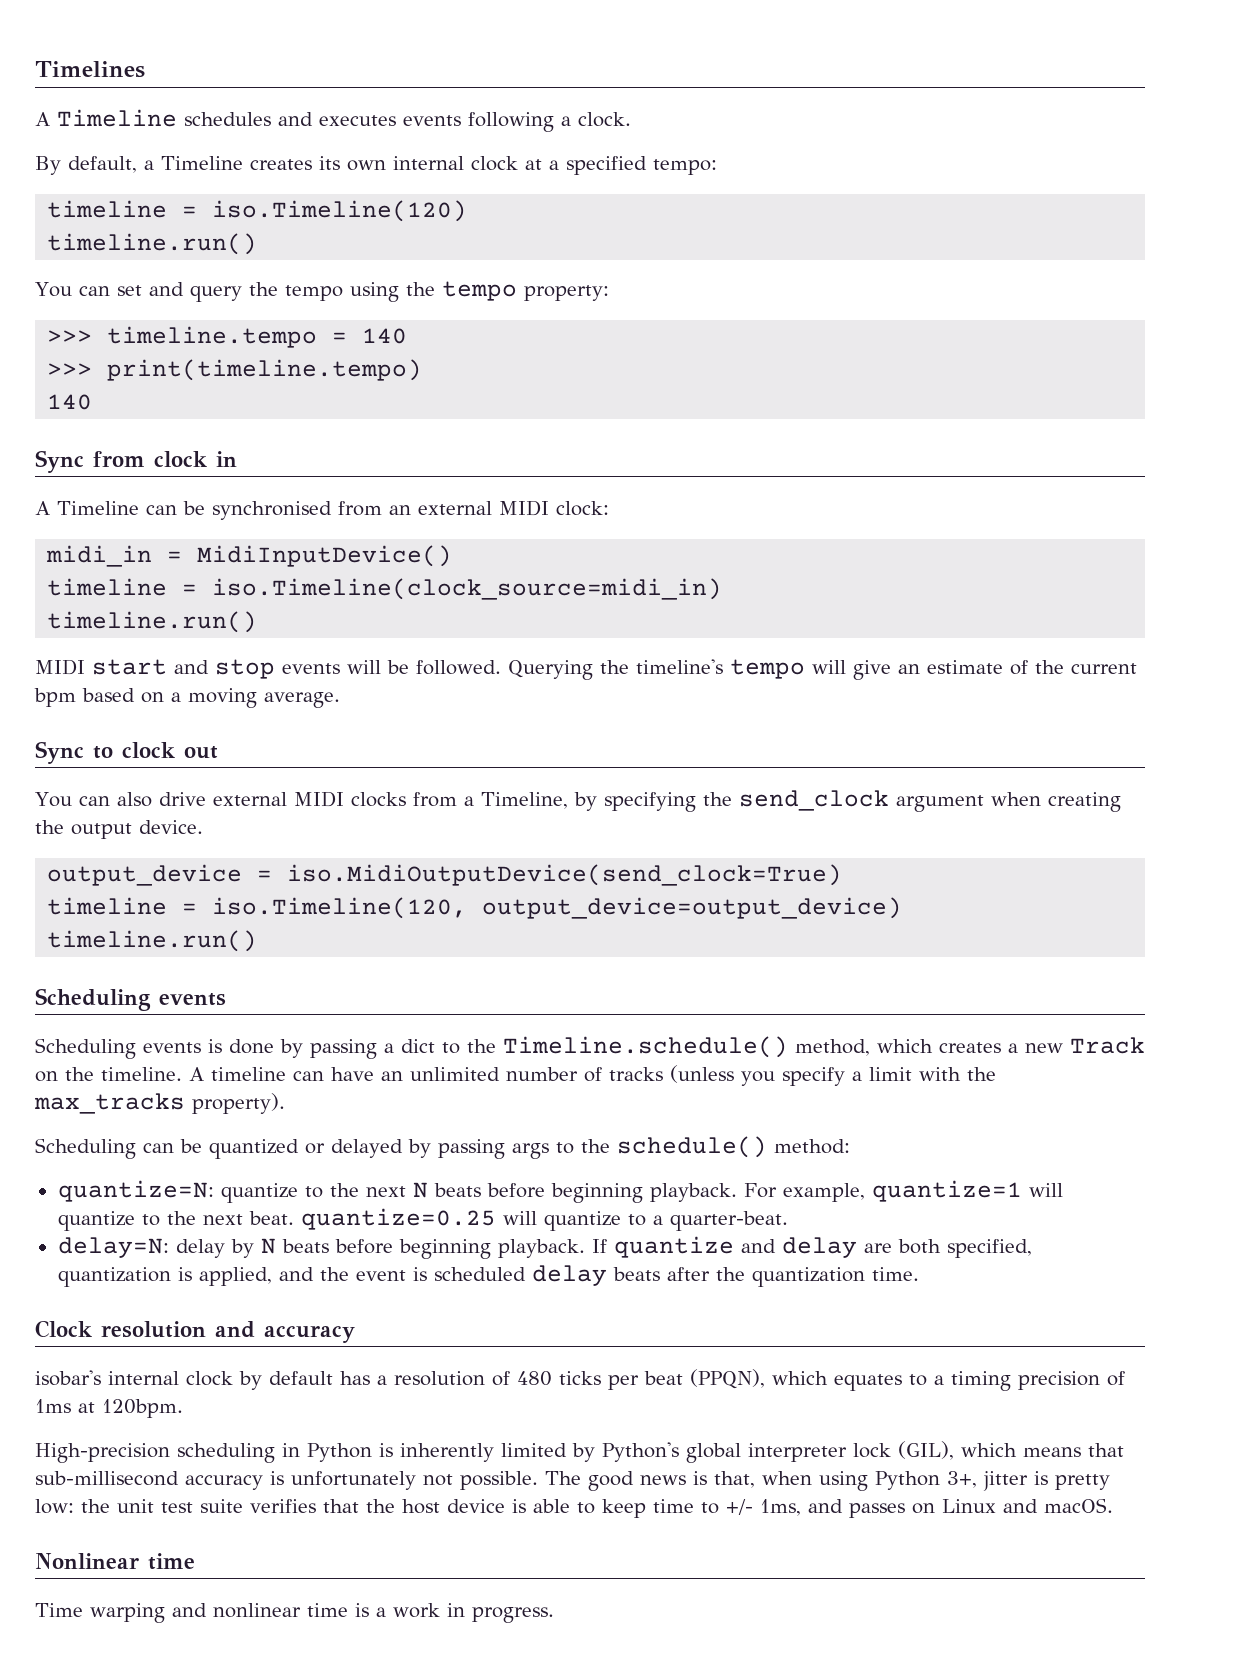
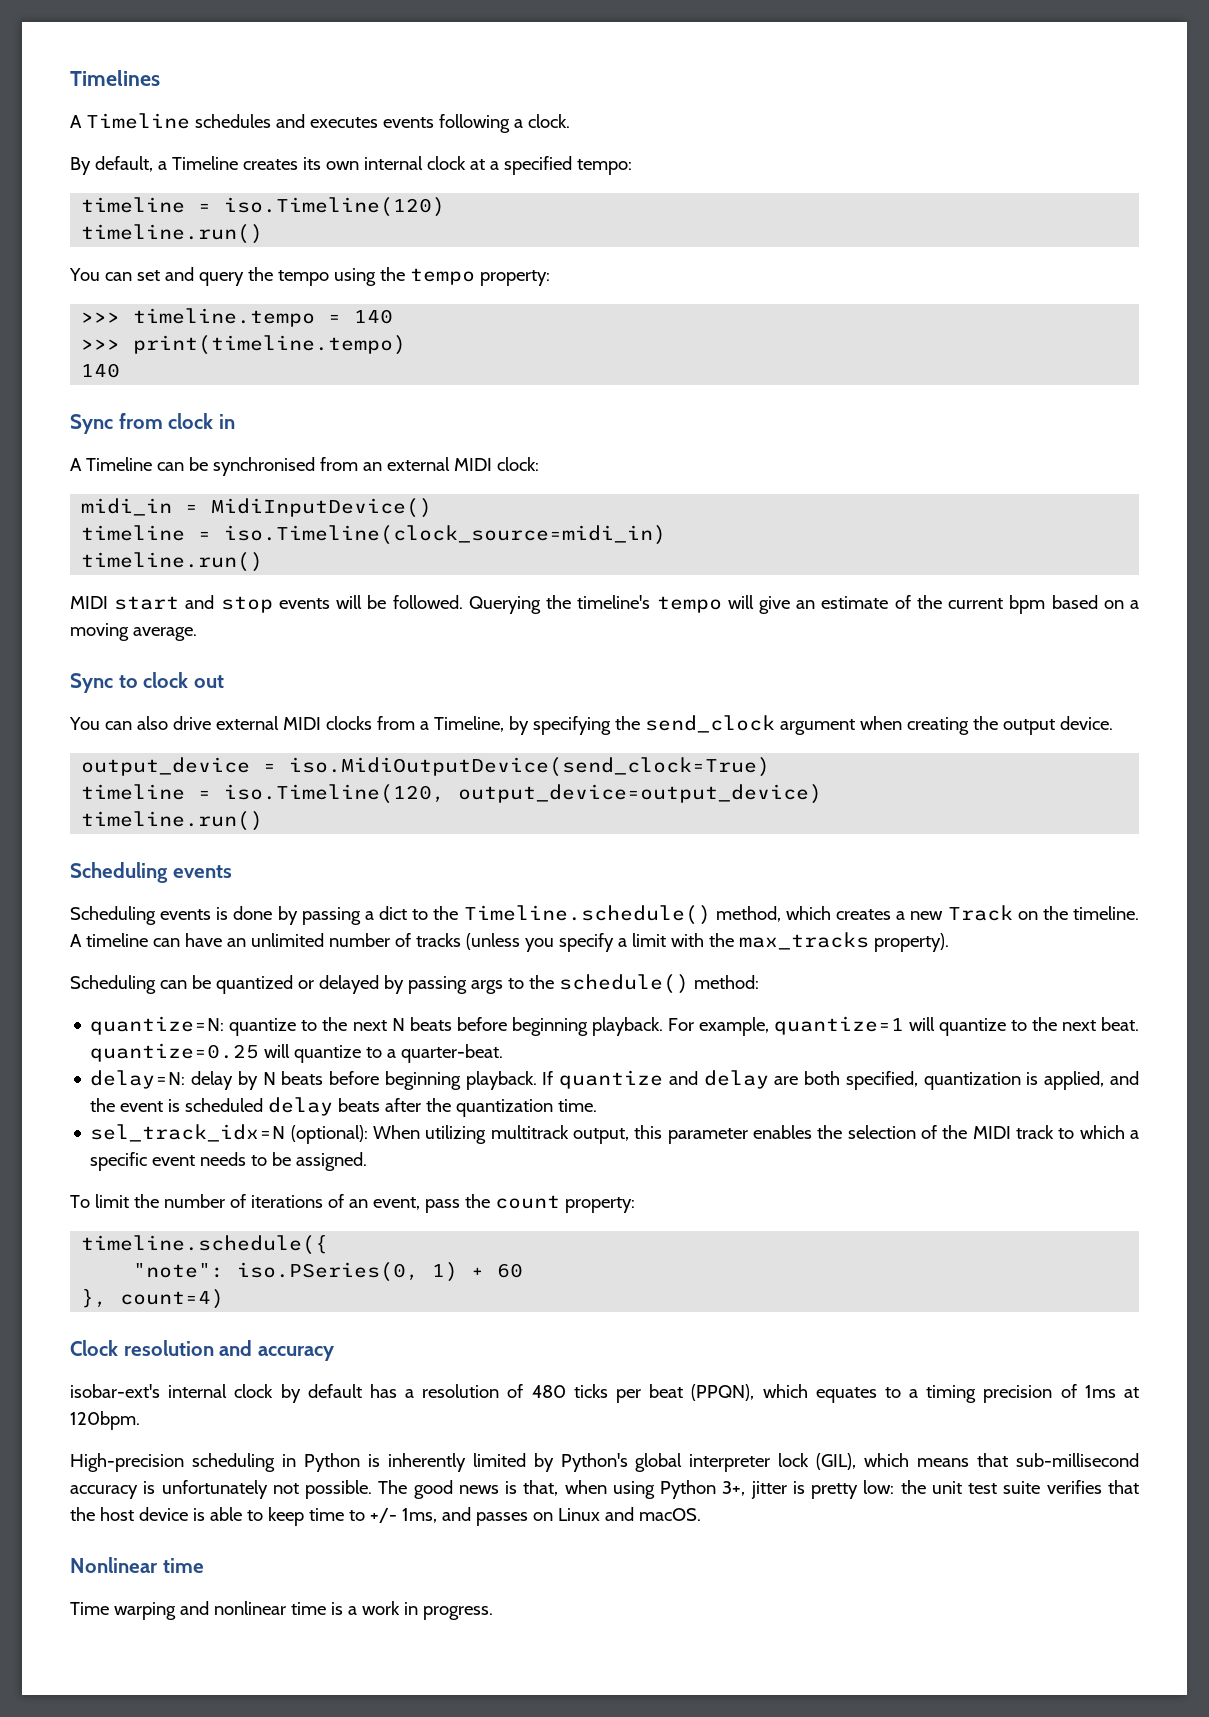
+ sel_track_idx=N (optional): When utilizing multitrack output, this parameter enables the selection of the MIDI track to which a specific event needs to be assigned.
+ To limit the number of iterations of an event, pass the count property:
+ timeline.schedule({
+ "note": iso.PSeries(0, 1) + 60
+ }, count=4)
- isobar's internal clock by default has a resolution of 480 ticks per beat (PPQN), which equates to a timing precision of 1ms at 120bpm.
+ isobar-ext's internal clock by default has a resolution of 480 ticks per beat (PPQN), which equates to a timing precision of 1ms at 120bpm.

